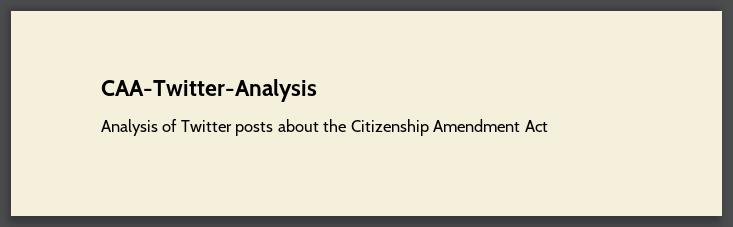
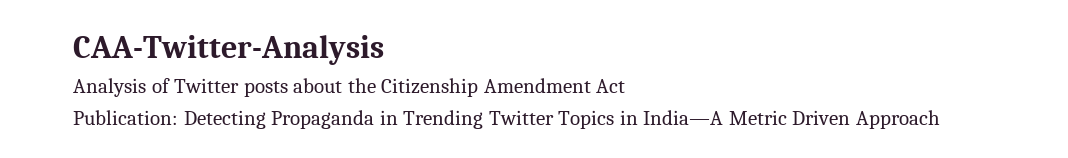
+ Publication: Detecting Propaganda in Trending Twitter Topics in India—A Metric Driven Approach

